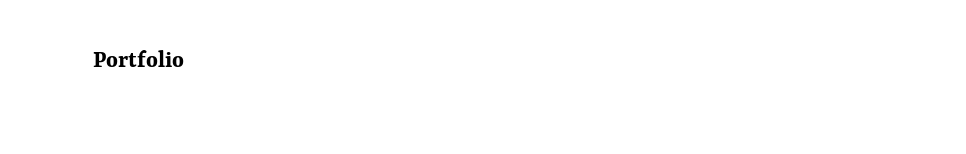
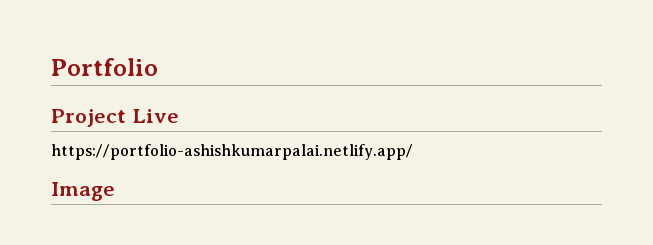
+ Project Live
+ https://portfolio-ashishkumarpalai.netlify.app/
+ Image

